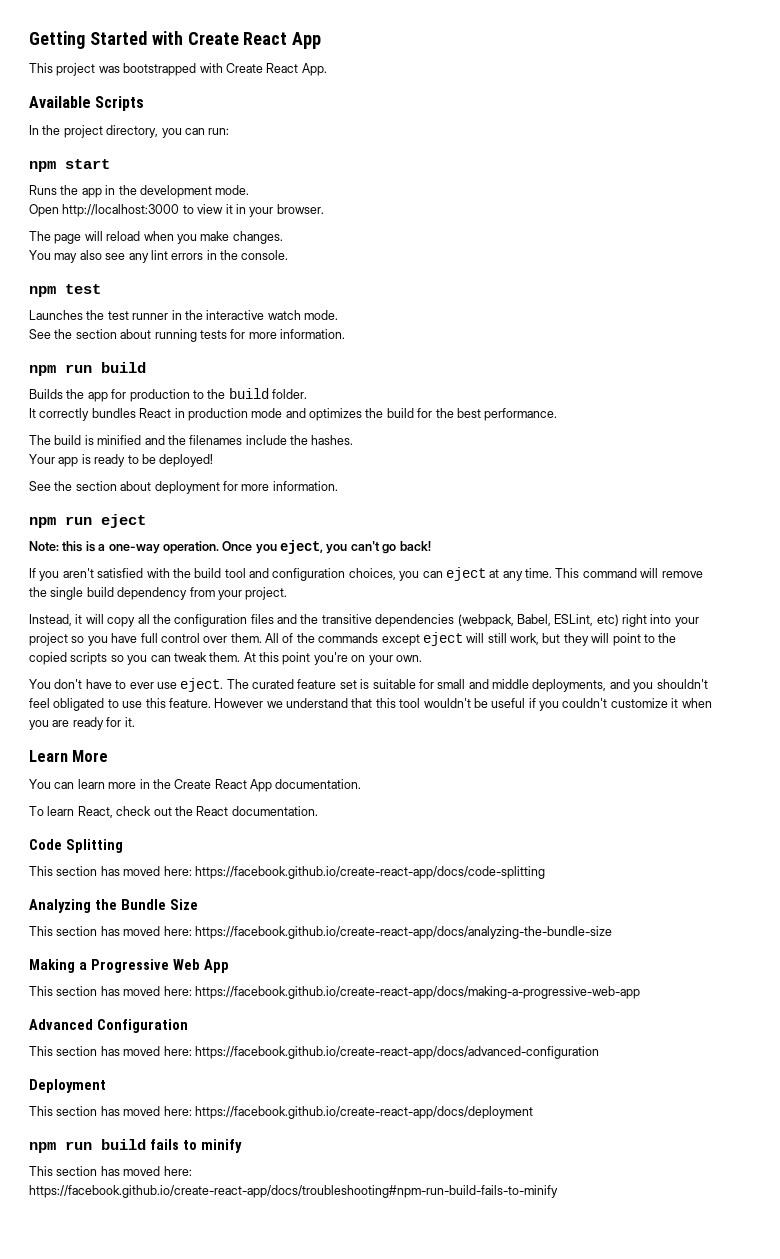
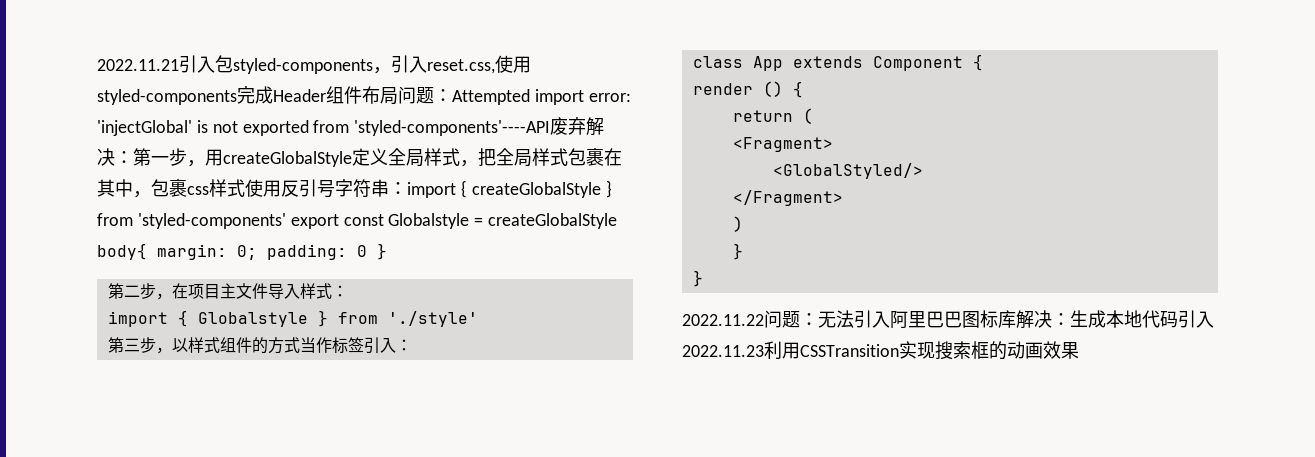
- Getting Started with Create React App
- This project was bootstrapped with Create React App.
- Available Scripts
- In the project directory, you can run:
- npm start
- Runs the app in the development mode.
- Open http://localhost:3000 to view it in your browser.
- The page will reload when you make changes.
- You may also see any lint errors in the console.
- npm test
- Launches the test runner in the interactive watch mode.
- See the section about running tests for more information.
- npm run build
- Builds the app for production to the build folder.
- It correctly bundles React in production mode and optimizes the build for the best performance.
- The build is minified and the filenames include the hashes.
- Your app is ready to be deployed!
- See the section about deployment for more information.
- npm run eject
- Note: this is a one-way operation. Once you eject, you can't go back!
- If you aren't satisfied with the build tool and configuration choices, you can eject at any time. This command will remove the single build dependency from your project.
- Instead, it will copy all the configuration files and the transitive dependencies (webpack, Babel, ESLint, etc) right into your project so you have full control over them. All of the commands except eject will still work, but they will point to the copied scripts so you can tweak them. At this point you're on your own.
- You don't have to ever use eject. The curated feature set is suitable for small and middle deployments, and you shouldn't feel obligated to use this feature. However we understand that this tool wouldn't be useful if you couldn't customize it when you are ready for it.
- Learn More
- You can learn more in the Create React App documentation.
- To learn React, check out the React documentation.
- Code Splitting
- This section has moved here: https://facebook.github.io/create-react-app/docs/code-splitting
- Analyzing the Bundle Size
- This section has moved here: https://facebook.github.io/create-react-app/docs/analyzing-the-bundle-size
- Making a Progressive Web App
- This section has moved here: https://facebook.github.io/create-react-app/docs/making-a-progressive-web-app
- Advanced Configuration
- This section has moved here: https://facebook.github.io/create-react-app/docs/advanced-configuration
- Deployment
- This section has moved here: https://facebook.github.io/create-react-app/docs/deployment
- npm run build fails to minify
- This section has moved here: https://facebook.github.io/create-react-app/docs/troubleshooting#npm-run-build-fails-to-minify
+ 2022.11.21引入包styled-components，引入reset.css,使用styled-components完成Header组件布局问题：Attempted import error: 'injectGlobal' is not exported from 'styled-components'----API废弃解决：第一步，用createGlobalStyle定义全局样式，把全局样式包裹在其中，包裹css样式使用反引号字符串：import { createGlobalStyle } from 'styled-components' export const Globalstyle = createGlobalStyle body{ margin: 0; padding: 0 }
+ 第二步，在项目主文件导入样式：
+ import { Globalstyle } from './style'
+ 第三步，以样式组件的方式当作标签引入：
+ class App extends Component {
+ render () {
+ return (
+ <Fragment>
+ <GlobalStyled/>
+ </Fragment>
+ )
+ }
+ }
+ 2022.11.22问题：无法引入阿里巴巴图标库解决：生成本地代码引入2022.11.23利用CSSTransition实现搜索框的动画效果

